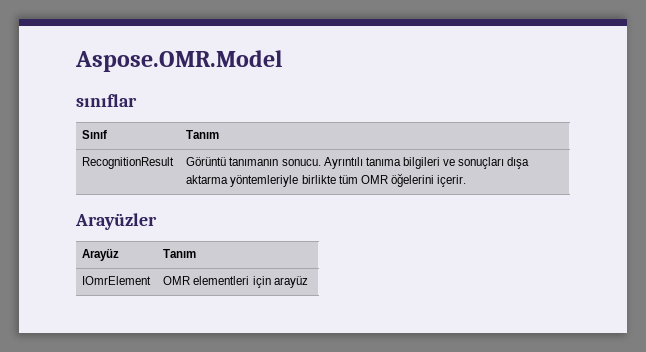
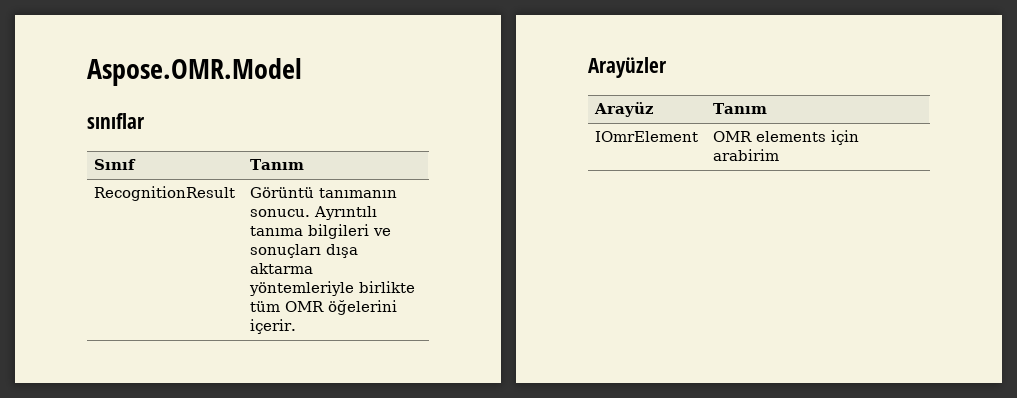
- IOmrElement | OMR elementleri için arayüz
+ IOmrElement | OMR elements için arabirim

